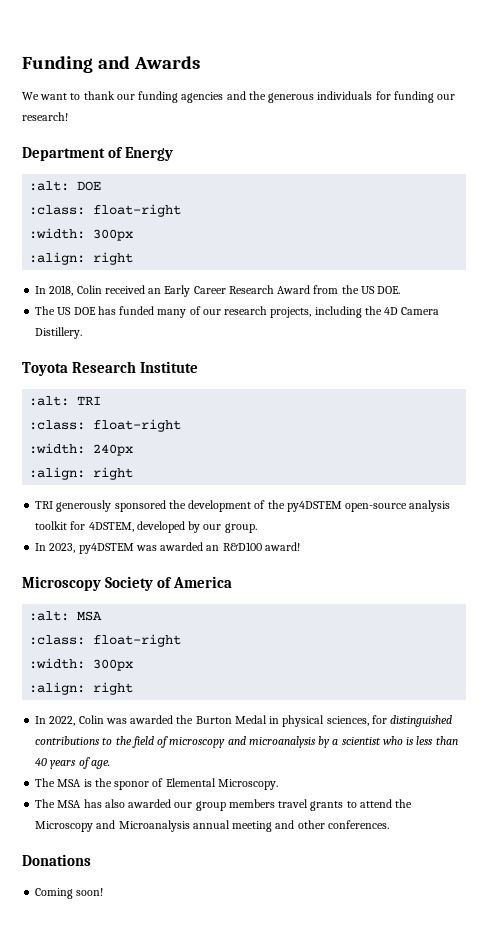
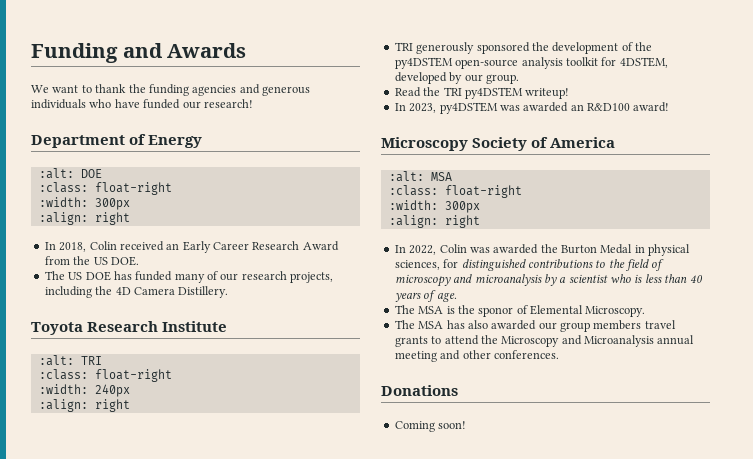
- We want to thank our funding agencies and the generous individuals for funding our research!
+ We want to thank the funding agencies and generous individuals who have funded our research!
+ Read the TRI py4DSTEM writeup!

